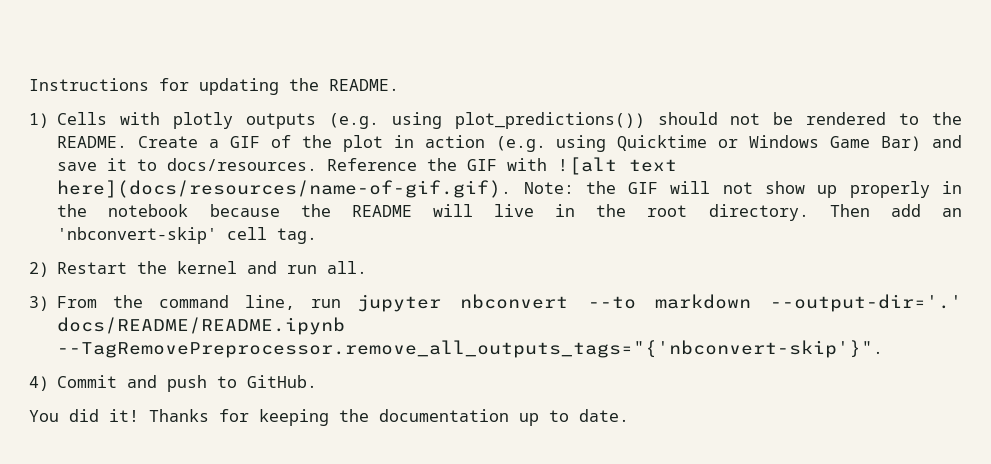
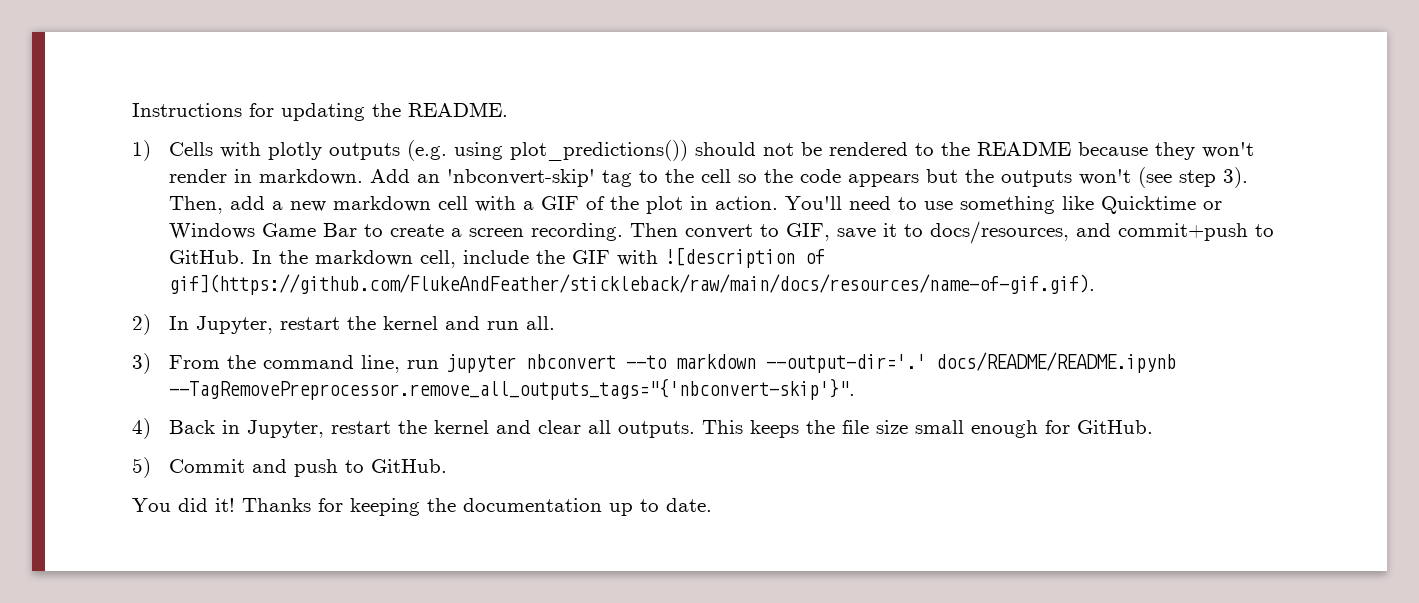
- 1) Cells with plotly outputs (e.g. using plot_predictions()) should not be rendered to the README. Create a GIF of the plot in action (e.g. using Quicktime or Windows Game Bar) and save it to docs/resources. Reference the GIF with ![alt text here](docs/resources/name-of-gif.gif). Note: the GIF will not show up properly in the notebook because the README will live in the root directory. Then add an 'nbconvert-skip' cell tag.
- 2) Restart the kernel and run all.
+ 1) Cells with plotly outputs (e.g. using plot_predictions()) should not be rendered to the README because they won't render in markdown. Add an 'nbconvert-skip' tag to the cell so the code appears but the outputs won't (see step 3). Then, add a new markdown cell with a GIF of the plot in action. You'll need to use something like Quicktime or Windows Game Bar to create a screen recording. Then convert to GIF, save it to docs/resources, and commit+push to GitHub. In the markdown cell, include the GIF with ![description of gif](https://github.com/FlukeAndFeather/stickleback/raw/main/docs/resources/name-of-gif.gif).
+ 2) In Jupyter, restart the kernel and run all.
- 4) Commit and push to GitHub.
+ 4) Back in Jupyter, restart the kernel and clear all outputs. This keeps the file size small enough for GitHub.
+ 5) Commit and push to GitHub.

